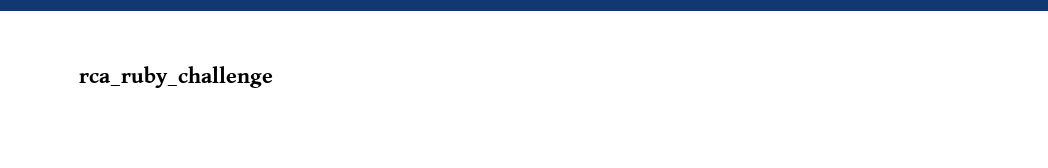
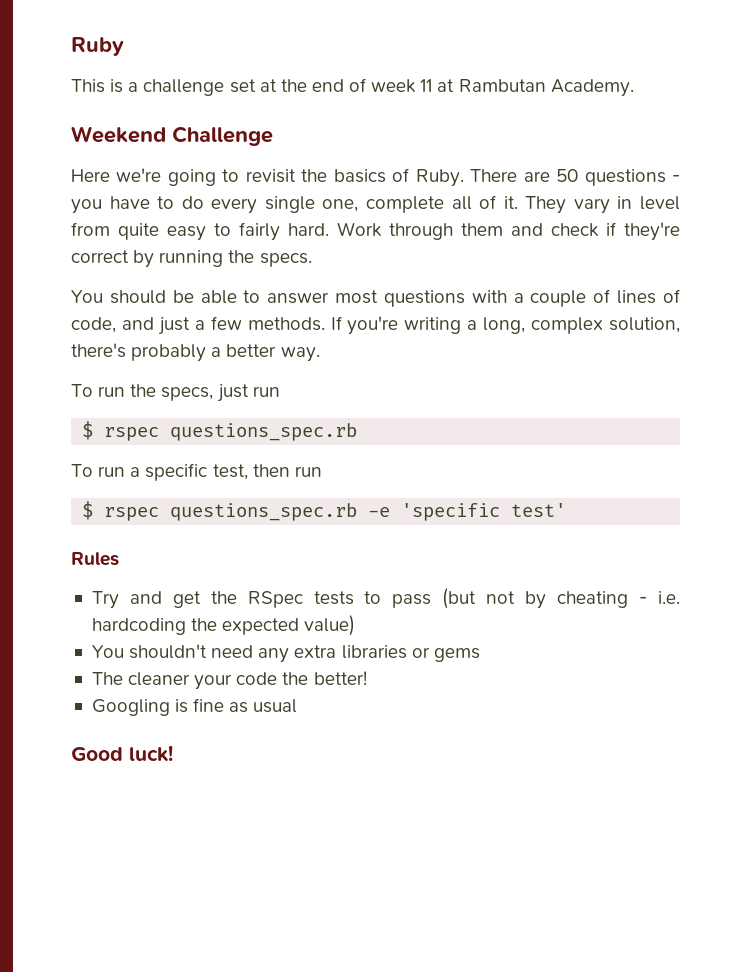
- rca_ruby_challenge
+ Ruby
+ This is a challenge set at the end of week 11 at Rambutan Academy.
+ Weekend Challenge
+ Here we're going to revisit the basics of Ruby. There are 50 questions - you have to do every single one, complete all of it. They vary in level from quite easy to fairly hard. Work through them and check if they're correct by running the specs.
+ You should be able to answer most questions with a couple of lines of code, and just a few methods. If you're writing a long, complex solution, there's probably a better way.
+ To run the specs, just run
+ $ rspec questions_spec.rb
+ To run a specific test, then run
+ $ rspec questions_spec.rb -e 'specific test'
+ Rules
+ Try and get the RSpec tests to pass (but not by cheating - i.e. hardcoding the expected value)
+ You shouldn't need any extra libraries or gems
+ The cleaner your code the better!
+ Googling is fine as usual
+ Good luck!

